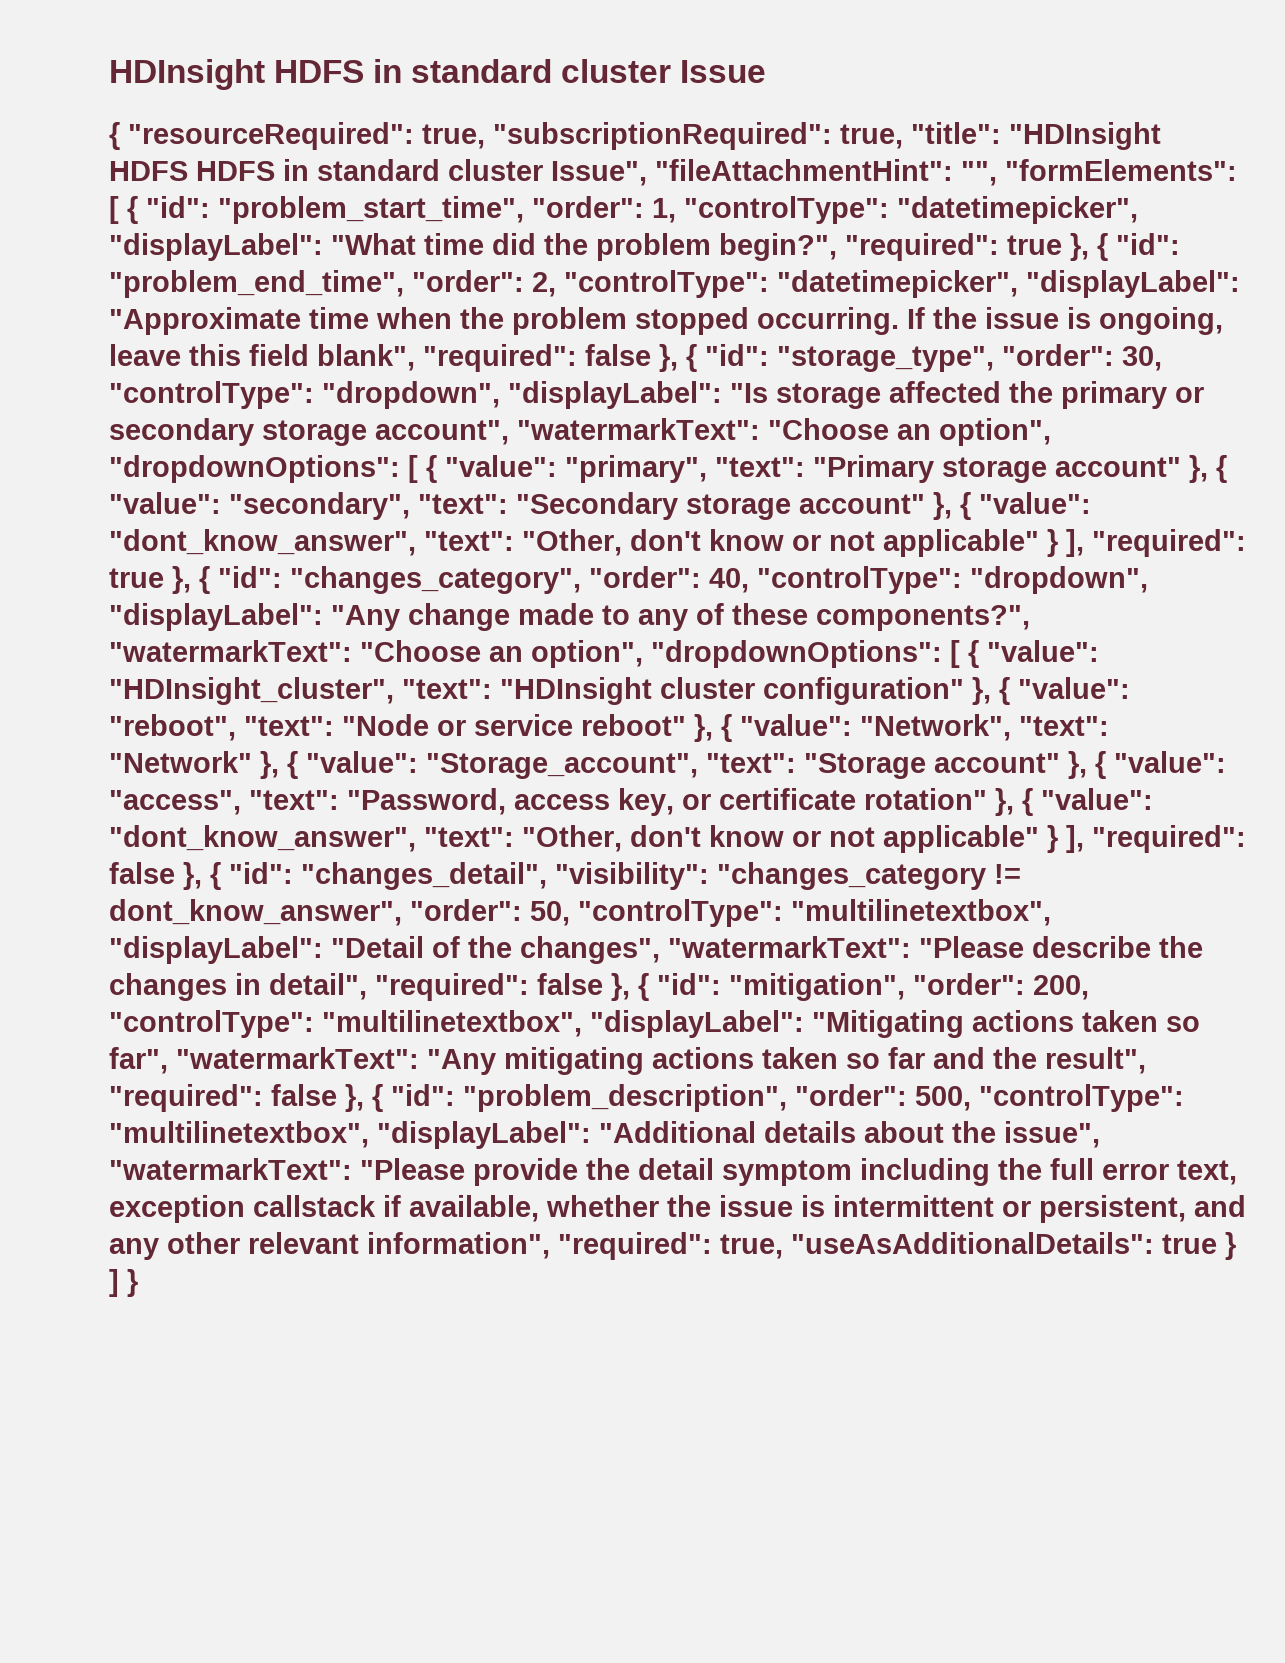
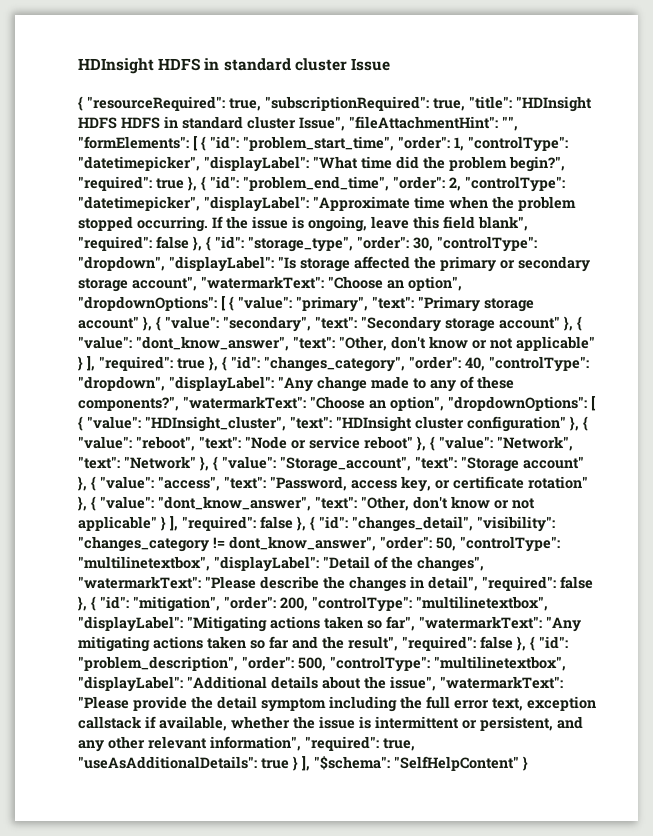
- true } ] }
+ true } ], "$schema": "SelfHelpContent" }

